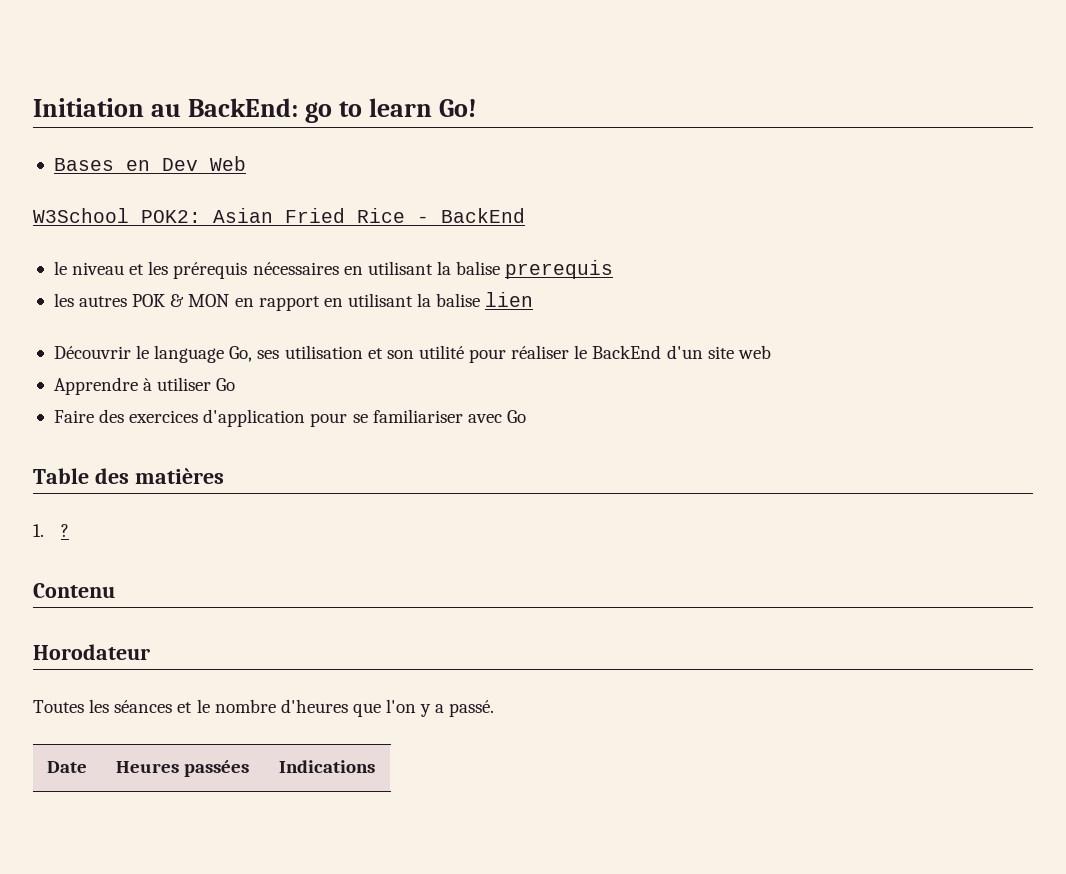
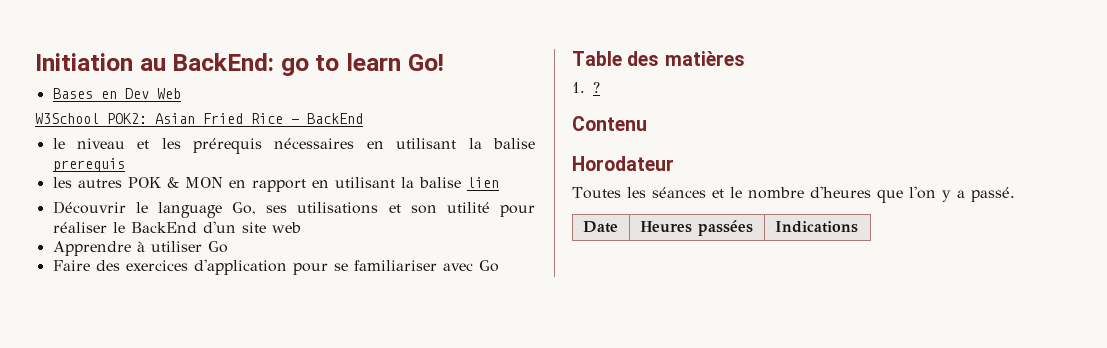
- Découvrir le language Go, ses utilisation et son utilité pour réaliser le BackEnd d'un site web
+ Découvrir le language Go, ses utilisations et son utilité pour réaliser le BackEnd d'un site web

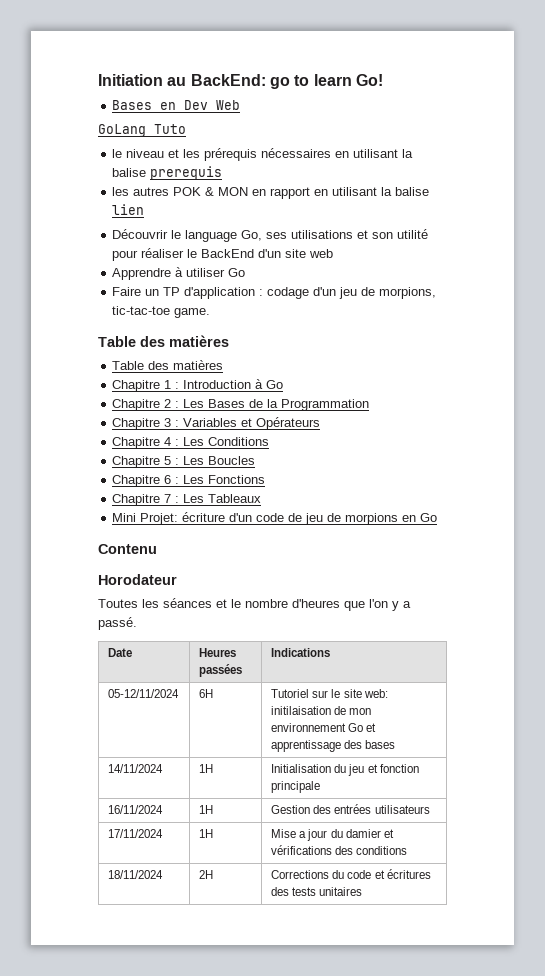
- W3School POK2: Asian Fried Rice - BackEnd
+ GoLang Tuto
- Faire des exercices d'application pour se familiariser avec Go
+ Faire un TP d'application : codage d'un jeu de morpions, tic-tac-toe game.
  Table des matières
- 1. ?
+ Table des matières
+ Chapitre 1 : Introduction à Go
+ Chapitre 2 : Les Bases de la Programmation
+ Chapitre 3 : Variables et Opérateurs
+ Chapitre 4 : Les Conditions
+ Chapitre 5 : Les Boucles
+ Chapitre 6 : Les Fonctions
+ Chapitre 7 : Les Tableaux
+ Mini Projet: écriture d'un code de jeu de morpions en Go
+ 05-12/11/2024 | 6H | Tutoriel sur le site web: initilaisation de mon environnement Go et apprentissage des bases
+ 14/11/2024 | 1H | Initialisation du jeu et fonction principale
+ 16/11/2024 | 1H | Gestion des entrées utilisateurs
+ 17/11/2024 | 1H | Mise a jour du damier et vérifications des conditions
+ 18/11/2024 | 2H | Corrections du code et écritures des tests unitaires

